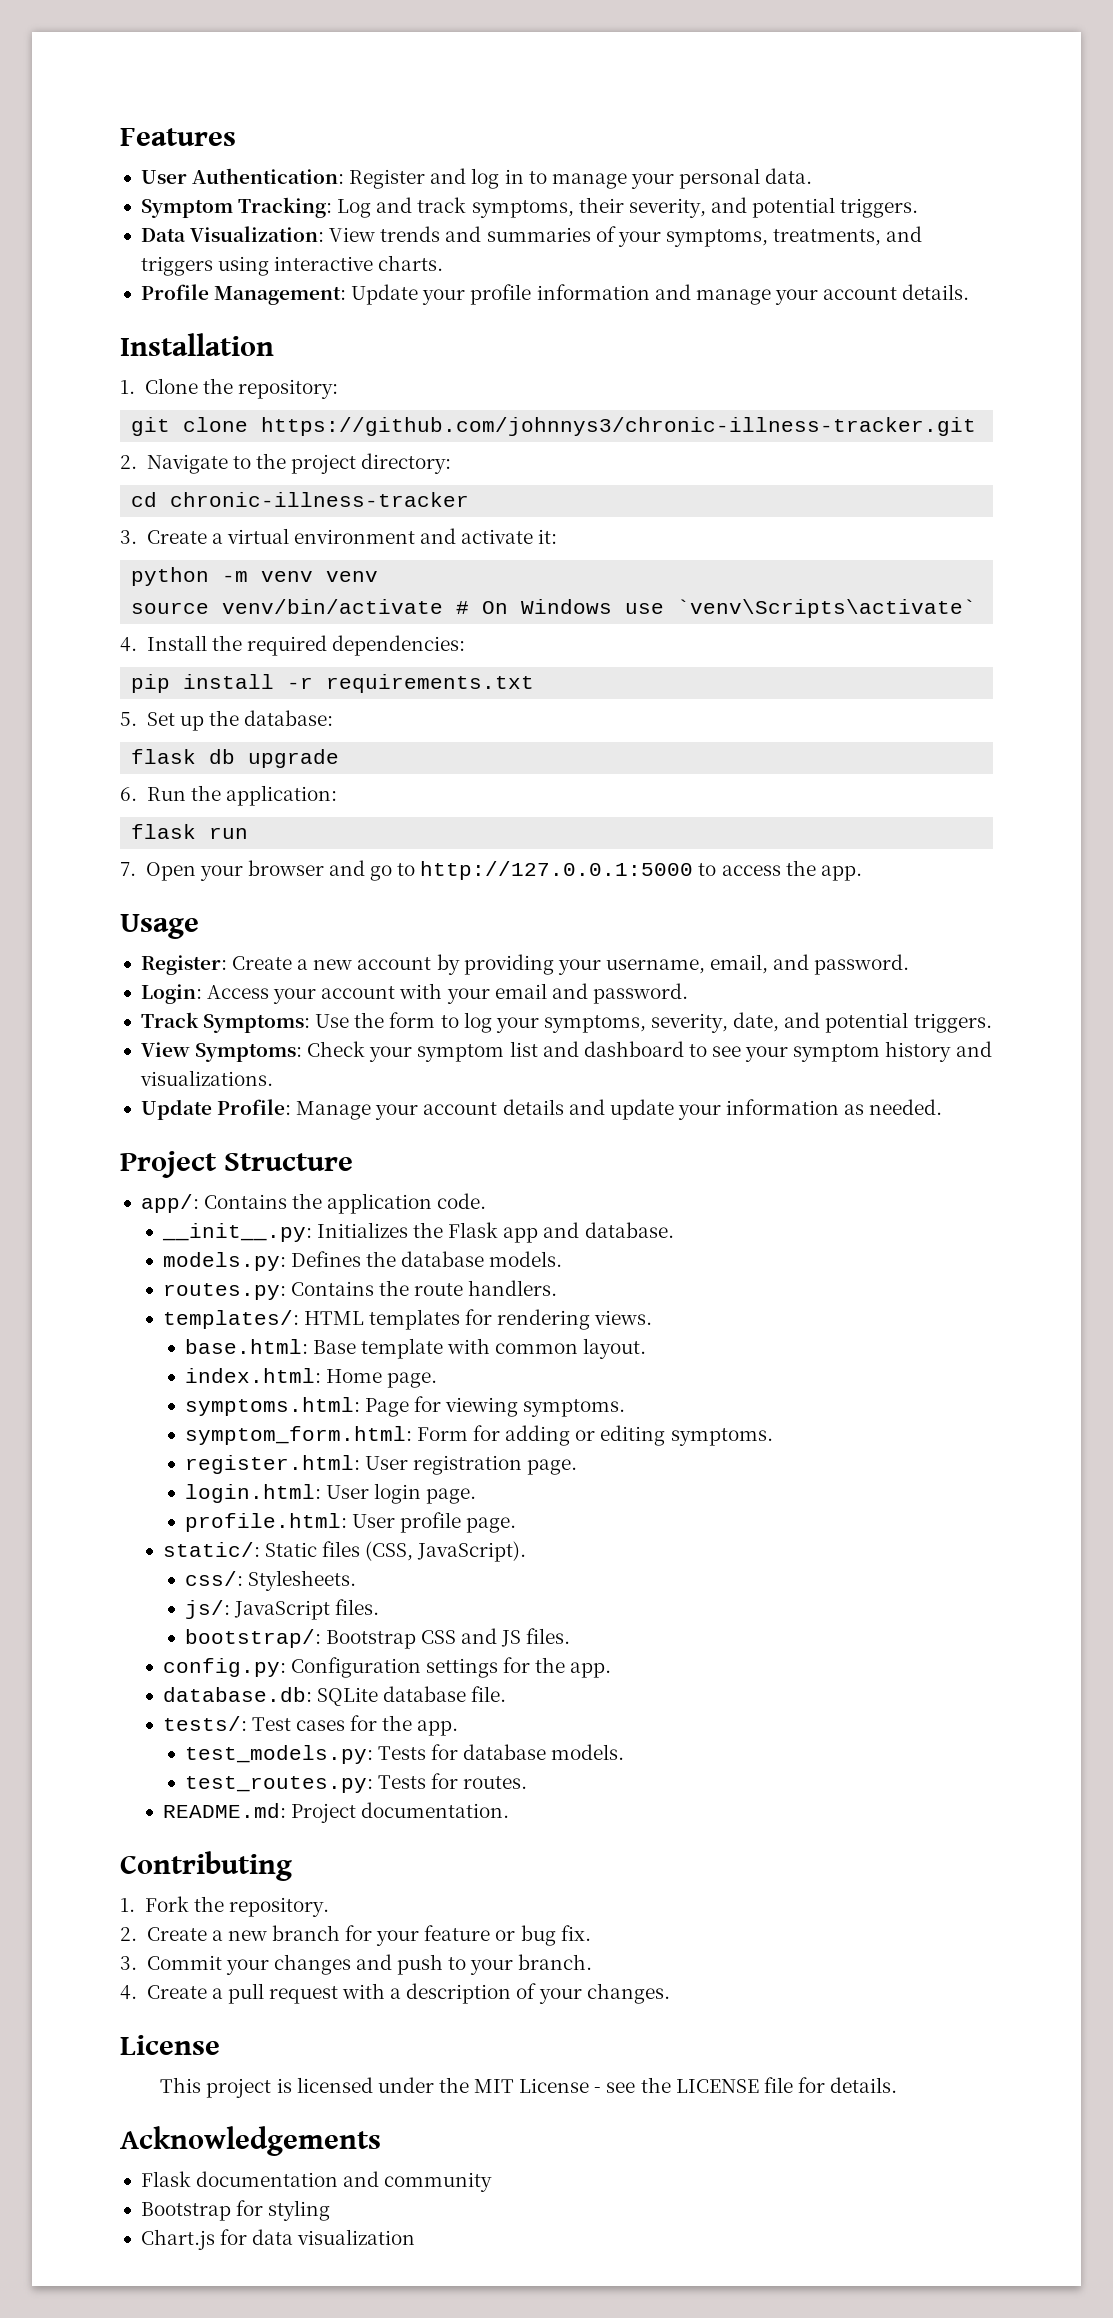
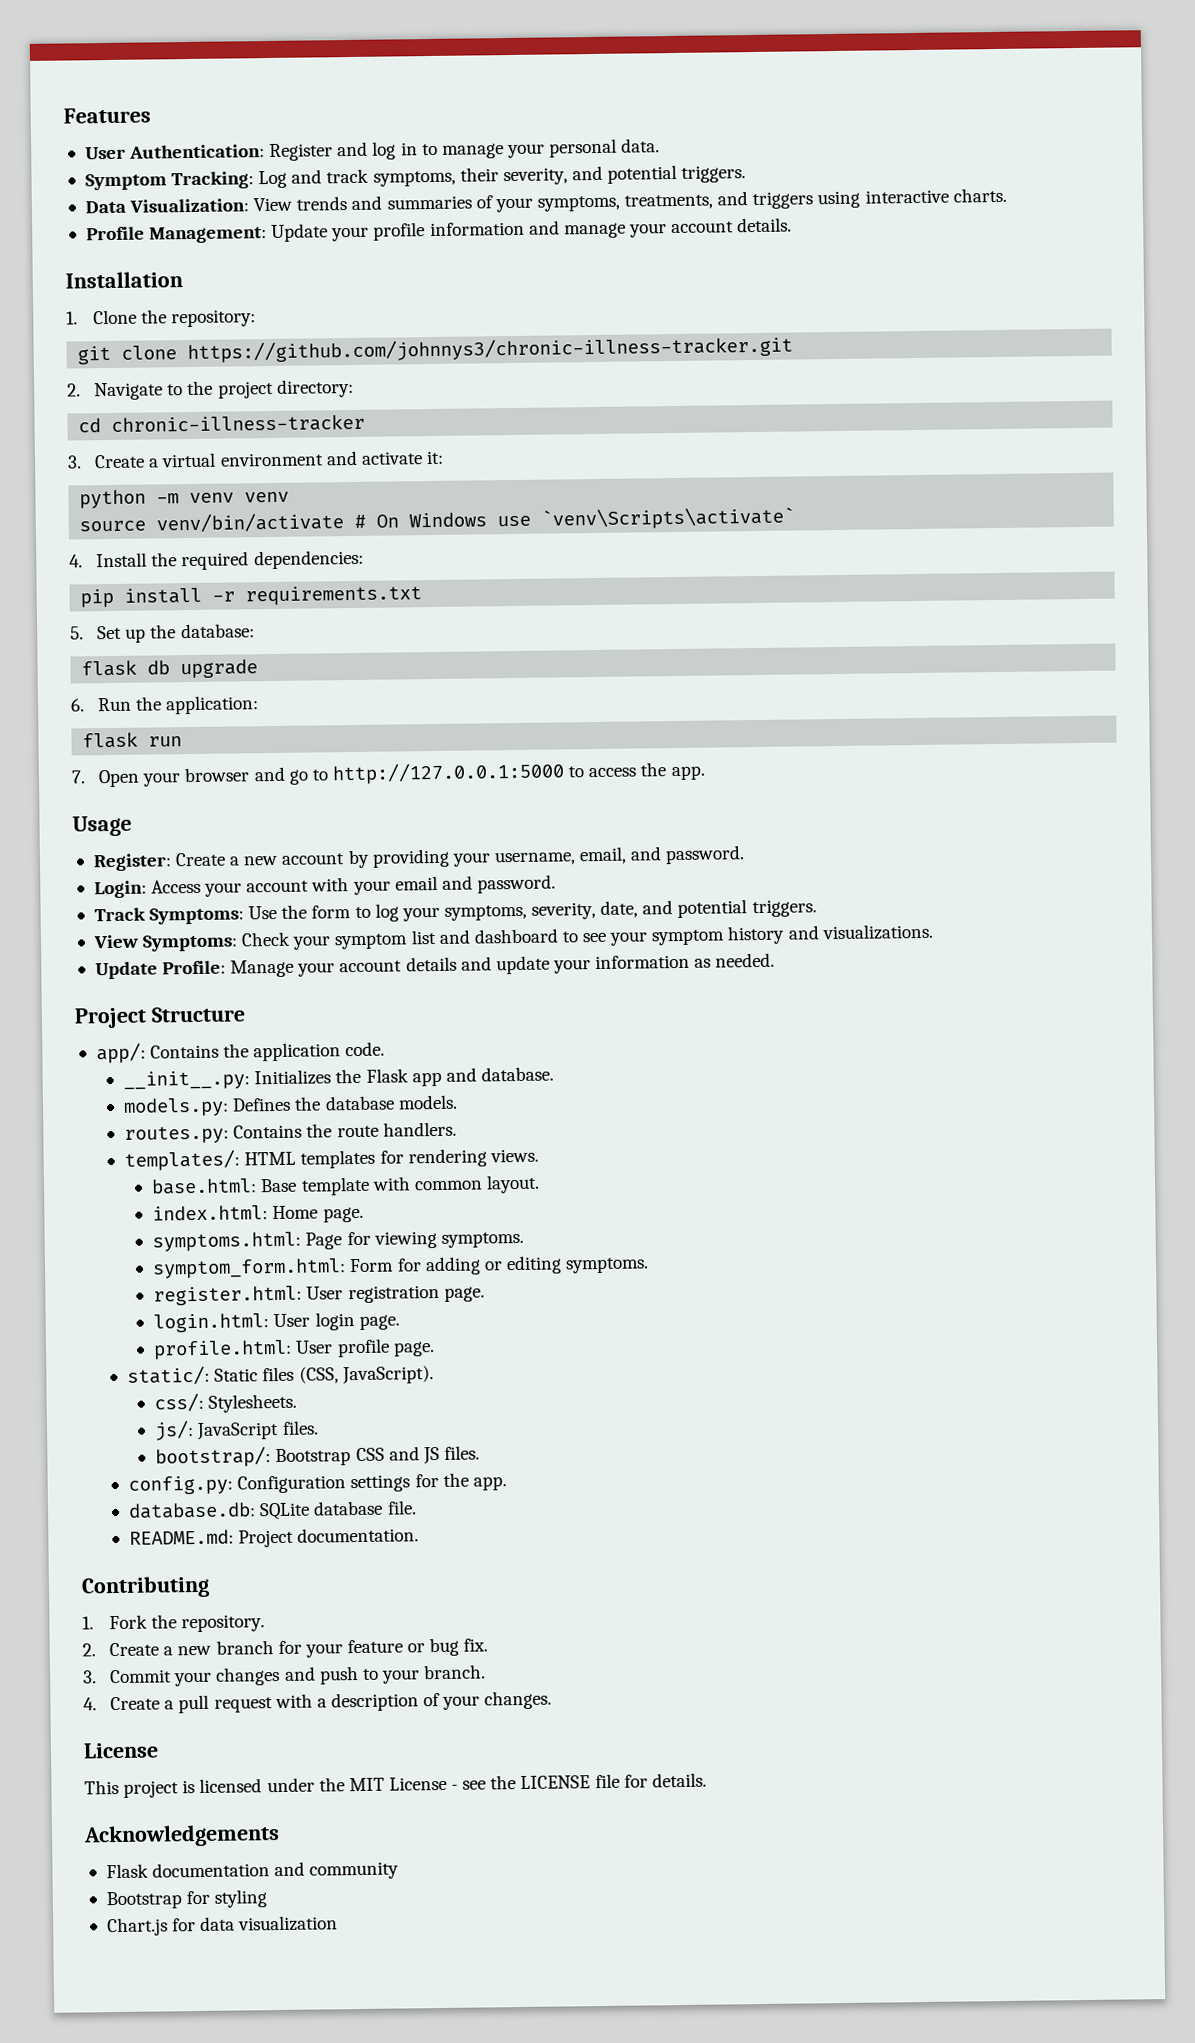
- tests/: Test cases for the app.
- test_models.py: Tests for database models.
- test_routes.py: Tests for routes.

